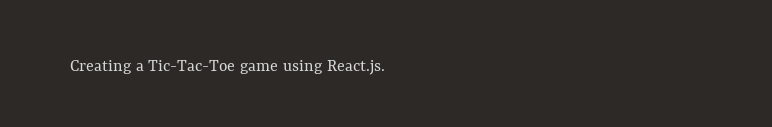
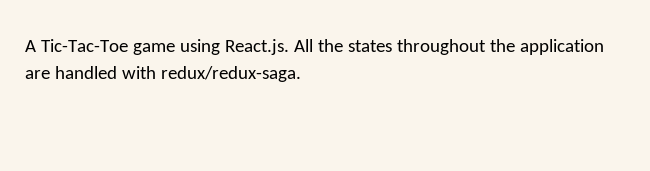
- Creating a Tic-Tac-Toe game using React.js.
+ A Tic-Tac-Toe game using React.js. All the states throughout the application are handled with redux/redux-saga.

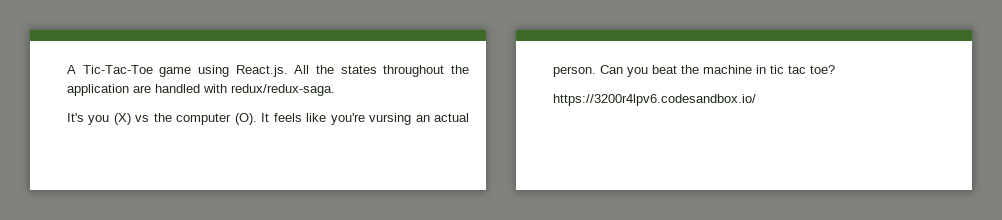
+ It's you (X) vs the computer (O). It feels like you're vursing an actual person. Can you beat the machine in tic tac toe?
+ https://3200r4lpv6.codesandbox.io/

